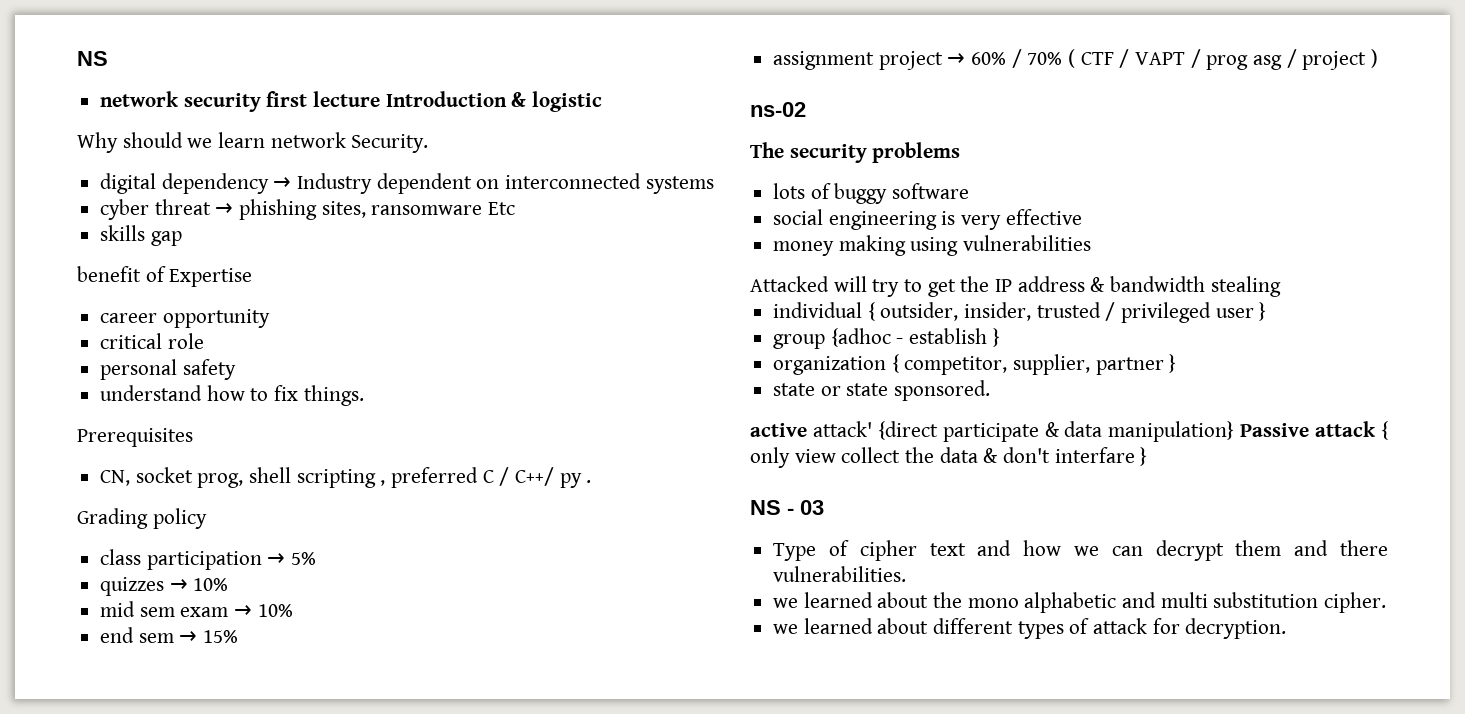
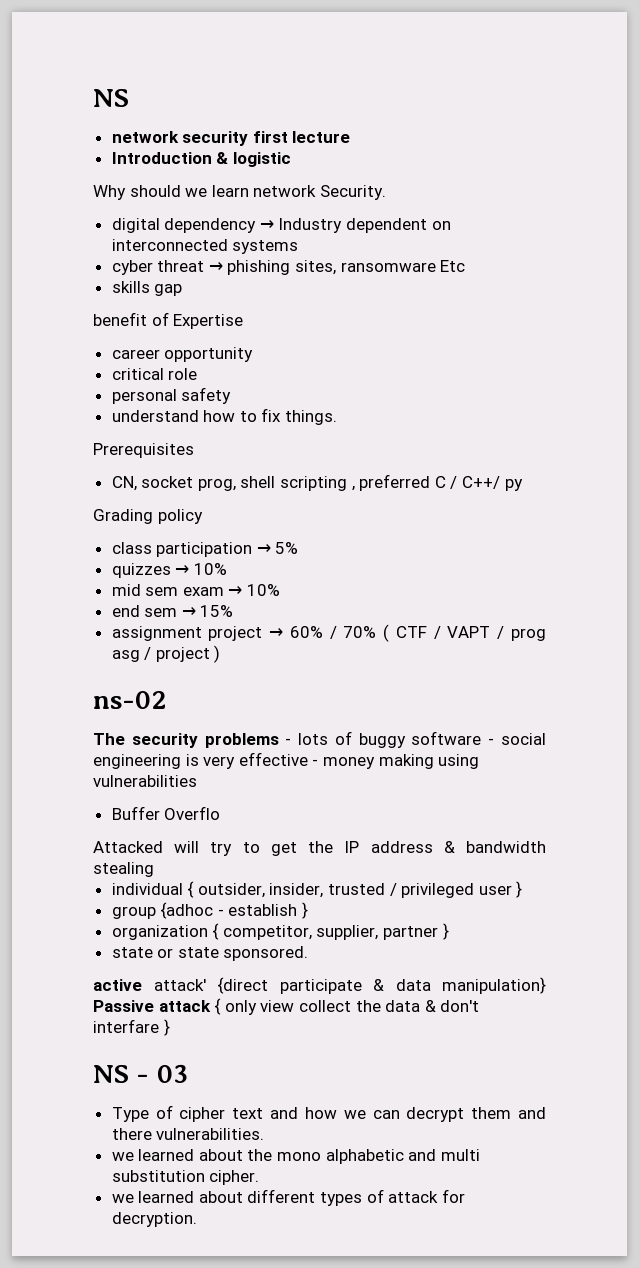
- network security first lecture Introduction & logistic
+ network security first lecture
+ Introduction & logistic
- CN, socket prog, shell scripting , preferred C / C++/ py .
+ CN, socket prog, shell scripting , preferred C / C++/ py
- The security problems
- lots of buggy software
- social engineering is very effective
- money making using vulnerabilities
+ The security problems - lots of buggy software - social engineering is very effective - money making using vulnerabilities
+ Buffer Overflo

